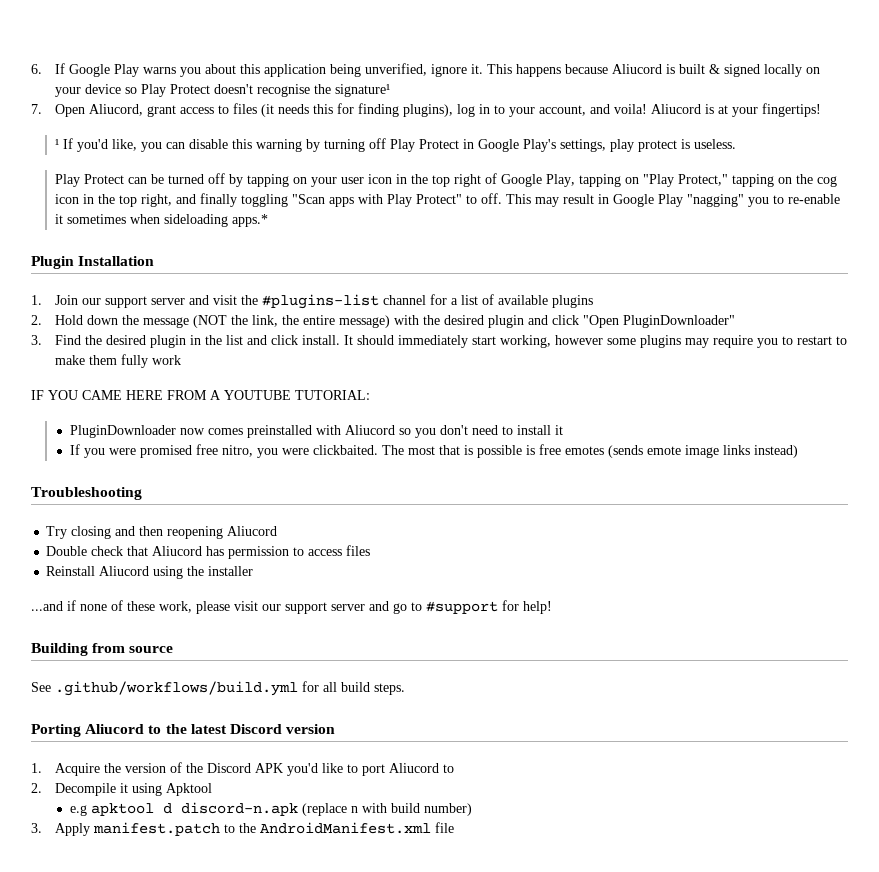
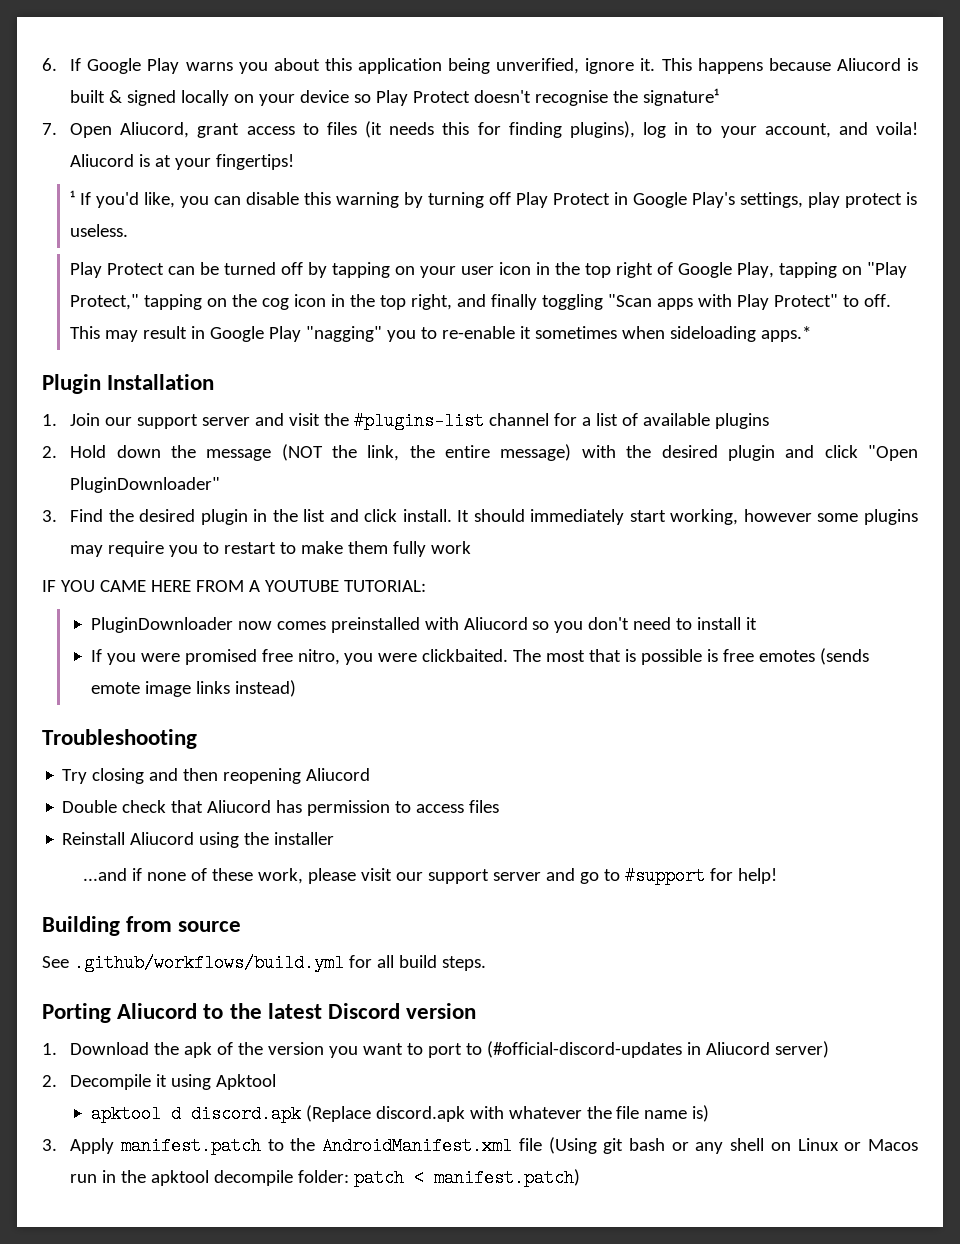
- 1. Acquire the version of the Discord APK you'd like to port Aliucord to
+ 1. Download the apk of the version you want to port to (#official-discord-updates in Aliucord server)
- e.g apktool d discord-n.apk (replace n with build number)
+ apktool d discord.apk (Replace discord.apk with whatever the file name is)
- 3. Apply manifest.patch to the AndroidManifest.xml file
+ 3. Apply manifest.patch to the AndroidManifest.xml file (Using git bash or any shell on Linux or Macos run in the apktool decompile folder: patch < manifest.patch)

